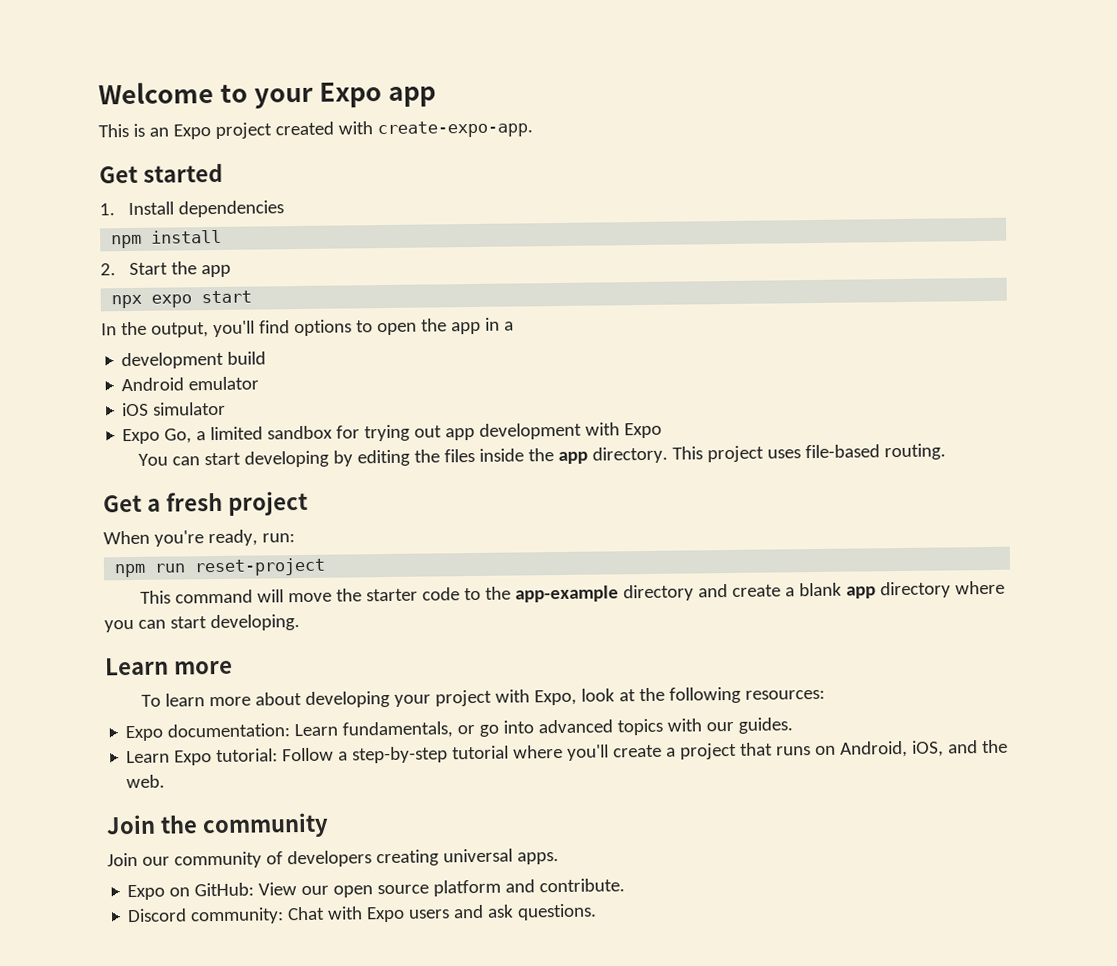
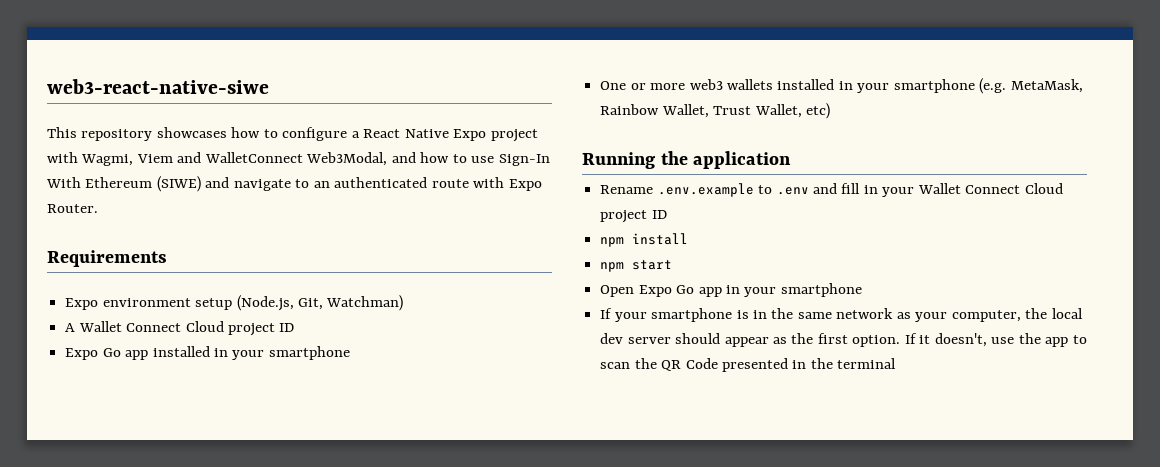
- Welcome to your Expo app
- This is an Expo project created with create-expo-app.
- Get started
- 1. Install dependencies
+ web3-react-native-siwe
+ This repository showcases how to configure a React Native Expo project with Wagmi, Viem and WalletConnect Web3Modal, and how to use Sign-In With Ethereum (SIWE) and navigate to an authenticated route with Expo Router.
+ Requirements
+ Expo environment setup (Node.js, Git, Watchman)
+ A Wallet Connect Cloud project ID
+ Expo Go app installed in your smartphone
+ One or more web3 wallets installed in your smartphone (e.g. MetaMask, Rainbow Wallet, Trust Wallet, etc)
+ Running the application
+ Rename .env.example to .env and fill in your Wallet Connect Cloud project ID
  npm install
- 2. Start the app
- npx expo start
- In the output, you'll find options to open the app in a
- development build
- Android emulator
- iOS simulator
- Expo Go, a limited sandbox for trying out app development with Expo
- You can start developing by editing the files inside the app directory. This project uses file-based routing.
- Get a fresh project
- When you're ready, run:
- npm run reset-project
- This command will move the starter code to the app-example directory and create a blank app directory where you can start developing.
- Learn more
- To learn more about developing your project with Expo, look at the following resources:
- Expo documentation: Learn fundamentals, or go into advanced topics with our guides.
- Learn Expo tutorial: Follow a step-by-step tutorial where you'll create a project that runs on Android, iOS, and the web.
- Join the community
- Join our community of developers creating universal apps.
- Expo on GitHub: View our open source platform and contribute.
- Discord community: Chat with Expo users and ask questions.
+ npm start
+ Open Expo Go app in your smartphone
+ If your smartphone is in the same network as your computer, the local dev server should appear as the first option. If it doesn't, use the app to scan the QR Code presented in the terminal

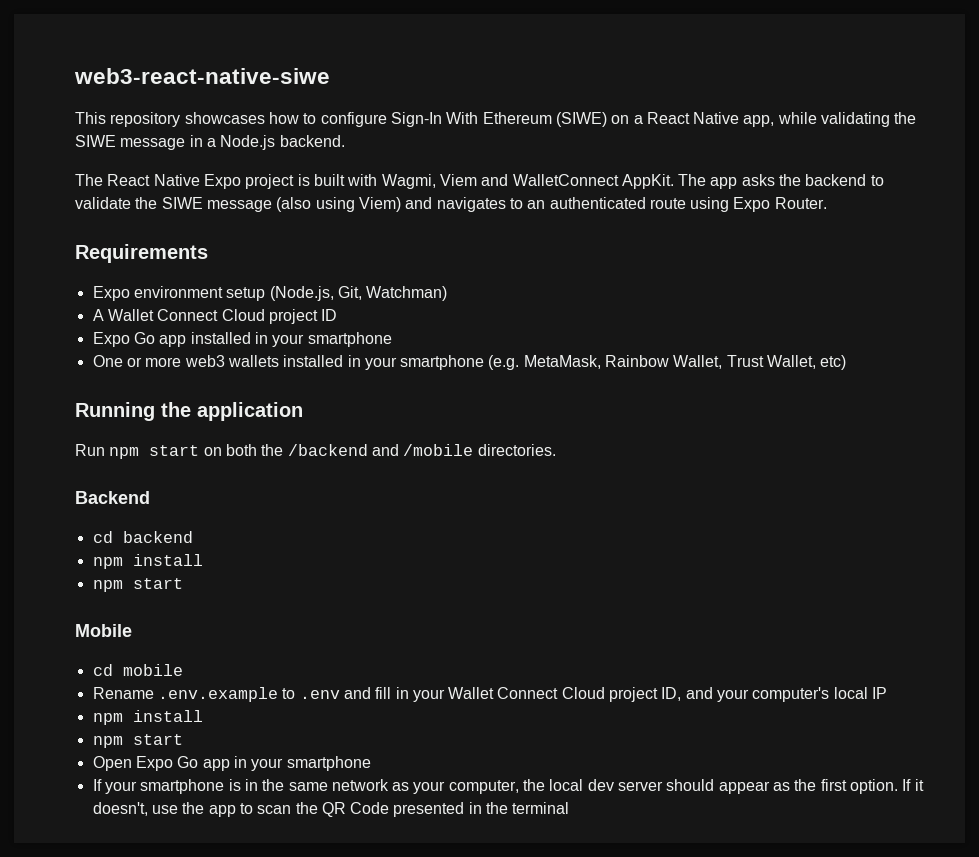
- This repository showcases how to configure a React Native Expo project with Wagmi, Viem and WalletConnect Web3Modal, and how to use Sign-In With Ethereum (SIWE) and navigate to an authenticated route with Expo Router.
+ This repository showcases how to configure Sign-In With Ethereum (SIWE) on a React Native app, while validating the SIWE message in a Node.js backend.
+ The React Native Expo project is built with Wagmi, Viem and WalletConnect AppKit. The app asks the backend to validate the SIWE message (also using Viem) and navigates to an authenticated route using Expo Router.
+ Run npm start on both the /backend and /mobile directories.
+ Backend
+ cd backend
+ npm install
+ npm start
+ Mobile
+ cd mobile
- Rename .env.example to .env and fill in your Wallet Connect Cloud project ID
+ Rename .env.example to .env and fill in your Wallet Connect Cloud project ID, and your computer's local IP

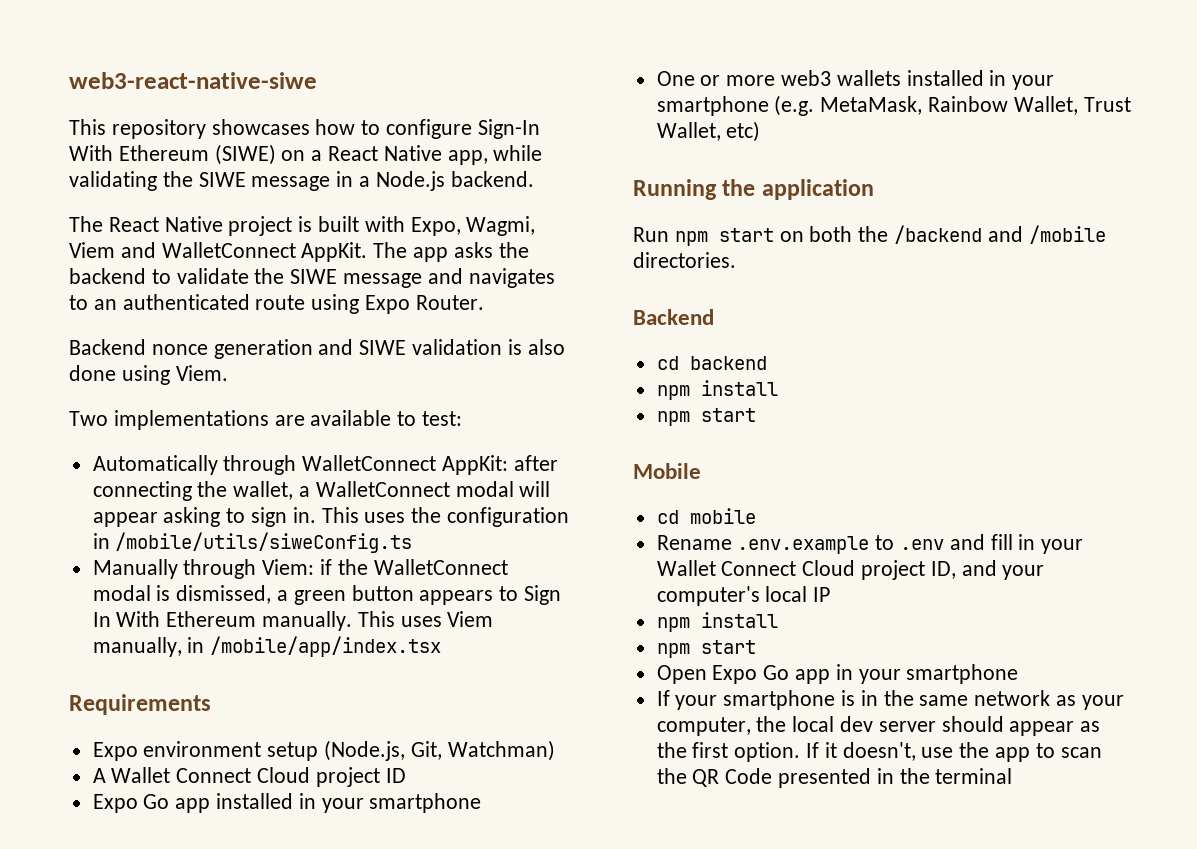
- The React Native Expo project is built with Wagmi, Viem and WalletConnect AppKit.
+ The React Native project is built with Expo, Wagmi, Viem and WalletConnect AppKit.
- The app asks the backend to validate the SIWE message (also using Viem) and navigates to an authenticated route using Expo Router.
+ The app asks the backend to validate the SIWE message and navigates to an authenticated route using Expo Router.
+ Backend nonce generation and SIWE validation is also done using Viem.
+ Two implementations are available to test:
+ Automatically through WalletConnect AppKit: after connecting the wallet, a WalletConnect modal will appear asking to sign in. This uses the configuration in /mobile/utils/siweConfig.ts
+ Manually through Viem: if the WalletConnect modal is dismissed, a green button appears to Sign In With Ethereum manually. This uses Viem manually, in /mobile/app/index.tsx

